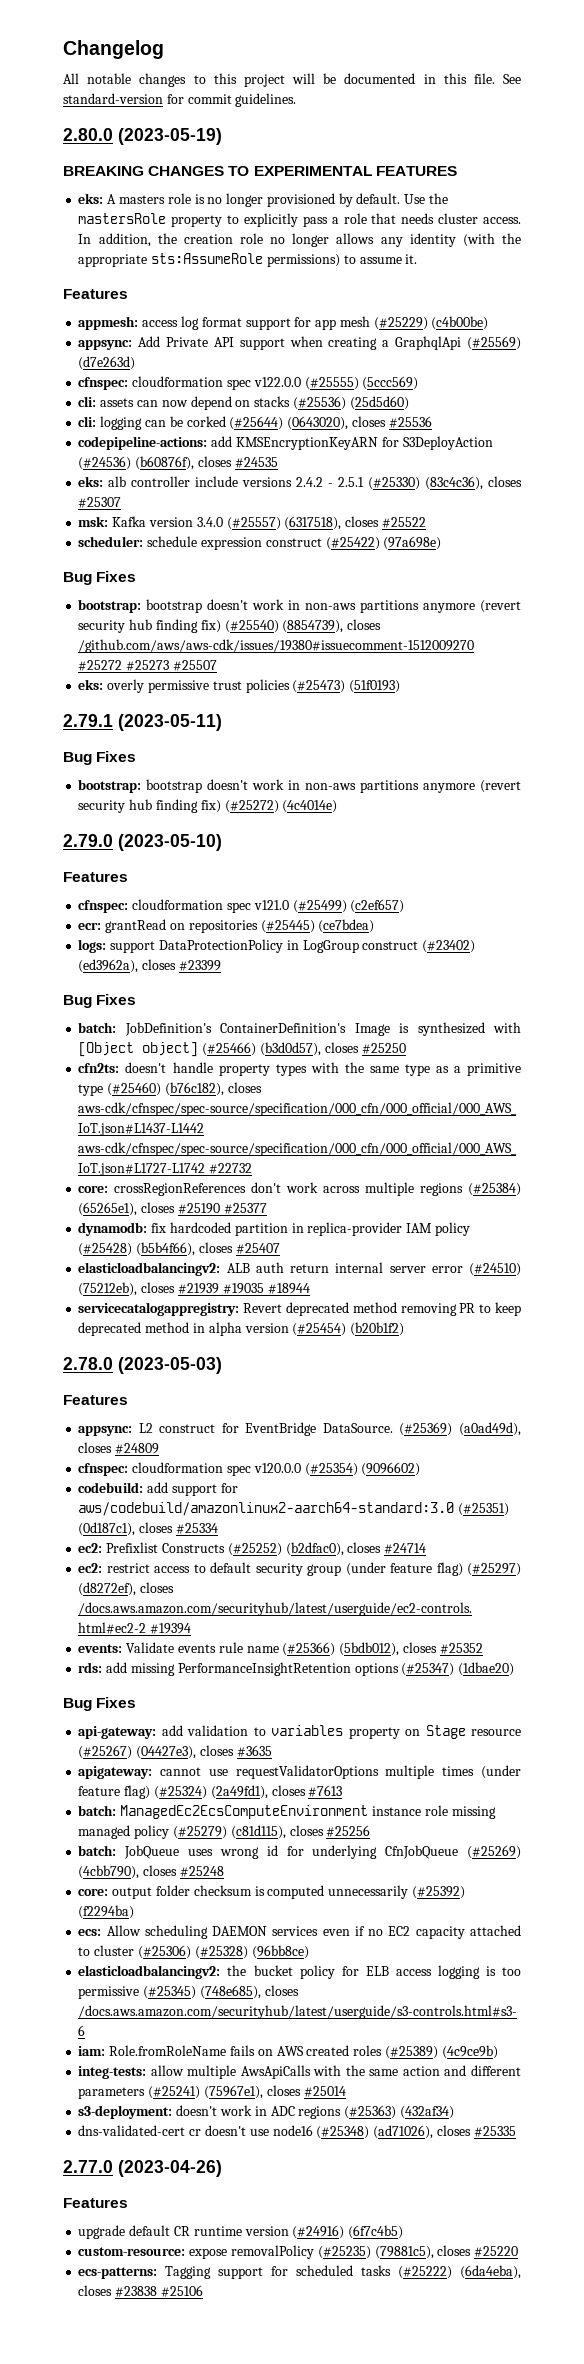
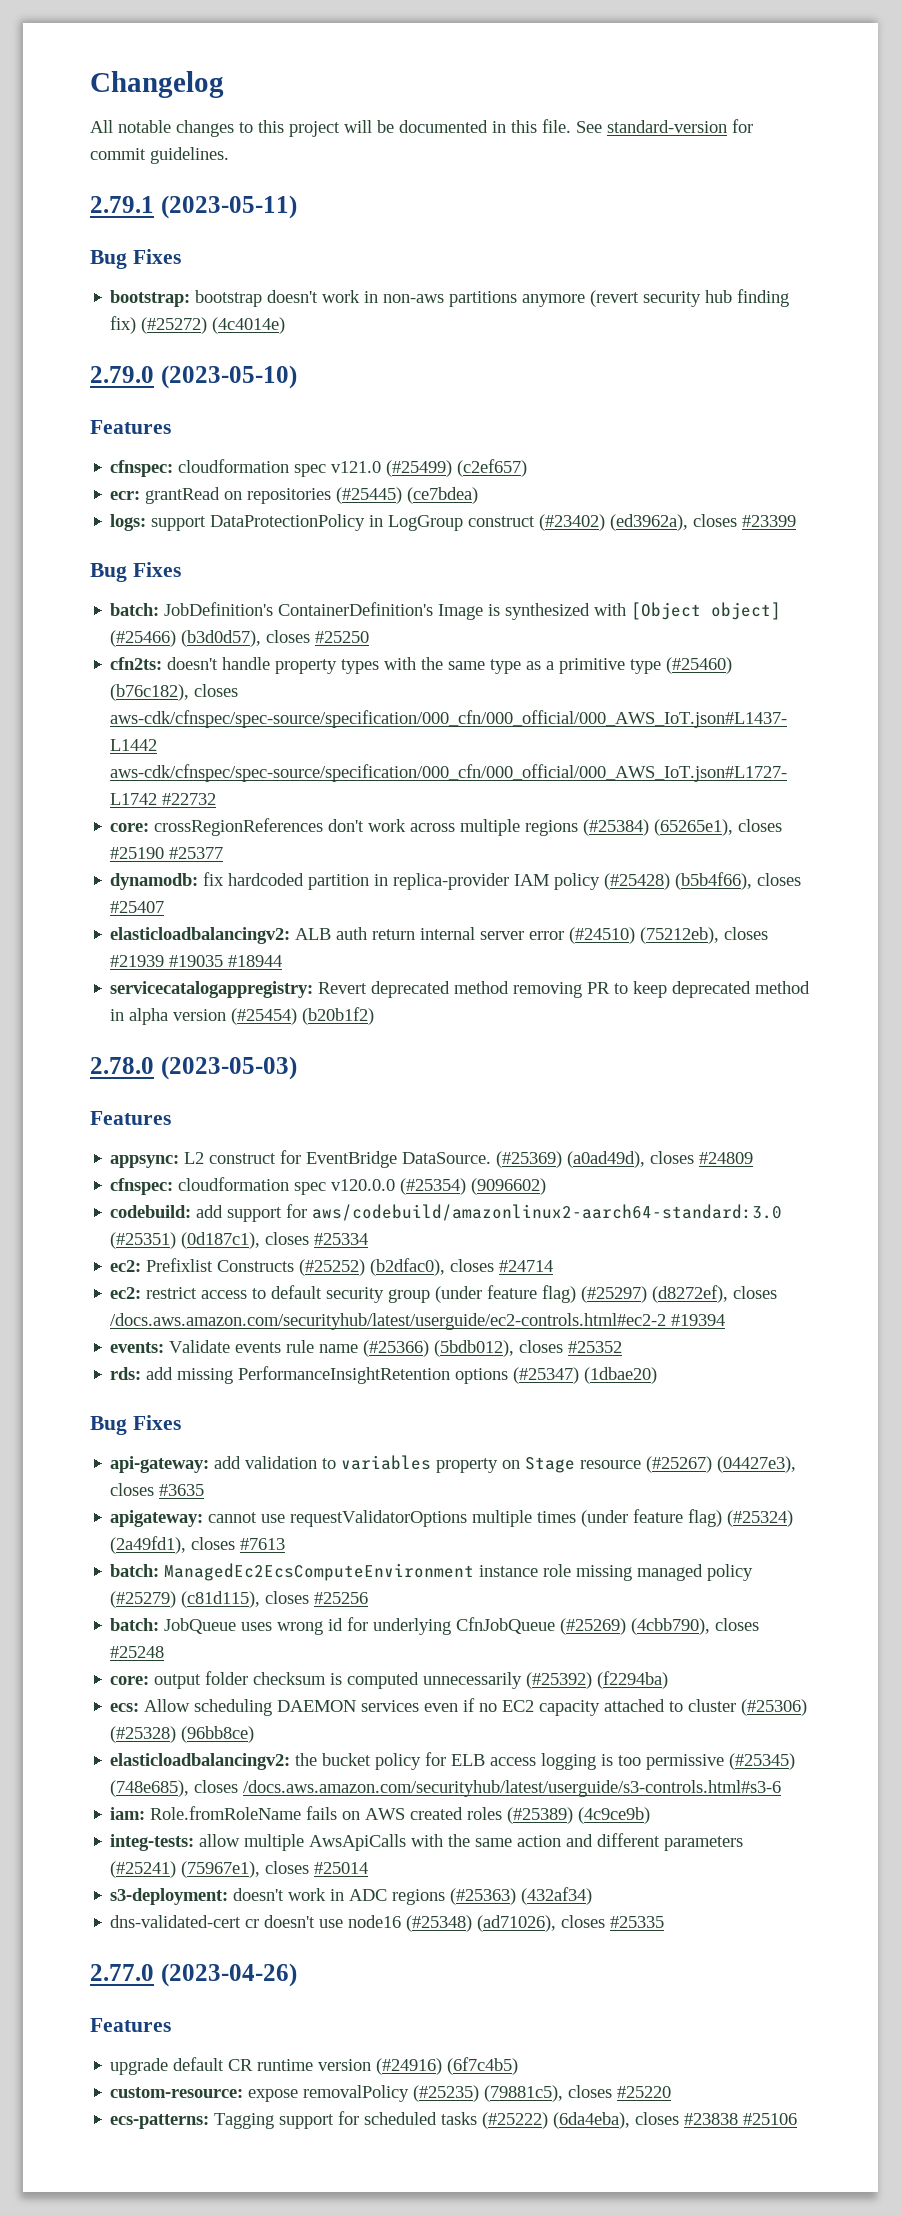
- 2.80.0 (2023-05-19)
- BREAKING CHANGES TO EXPERIMENTAL FEATURES
- eks: A masters role is no longer provisioned by default. Use the mastersRole property to explicitly pass a role that needs cluster access. In addition, the creation role no longer allows any identity (with the appropriate sts:AssumeRole permissions) to assume it.
- Features
- appmesh: access log format support for app mesh (#25229) (c4b00be)
- appsync: Add Private API support when creating a GraphqlApi (#25569) (d7e263d)
- cfnspec: cloudformation spec v122.0.0 (#25555) (5ccc569)
- cli: assets can now depend on stacks (#25536) (25d5d60)
- cli: logging can be corked (#25644) (0643020), closes #25536
- codepipeline-actions: add KMSEncryptionKeyARN for S3DeployAction (#24536) (b60876f), closes #24535
- eks: alb controller include versions 2.4.2 - 2.5.1 (#25330) (83c4c36), closes #25307
- msk: Kafka version 3.4.0 (#25557) (6317518), closes #25522
- scheduler: schedule expression construct (#25422) (97a698e)
- Bug Fixes
- bootstrap: bootstrap doesn't work in non-aws partitions anymore (revert security hub finding fix) (#25540) (8854739), closes /github.com/aws/aws-cdk/issues/19380#issuecomment-1512009270 #25272 #25273 #25507
- eks: overly permissive trust policies (#25473) (51f0193)

